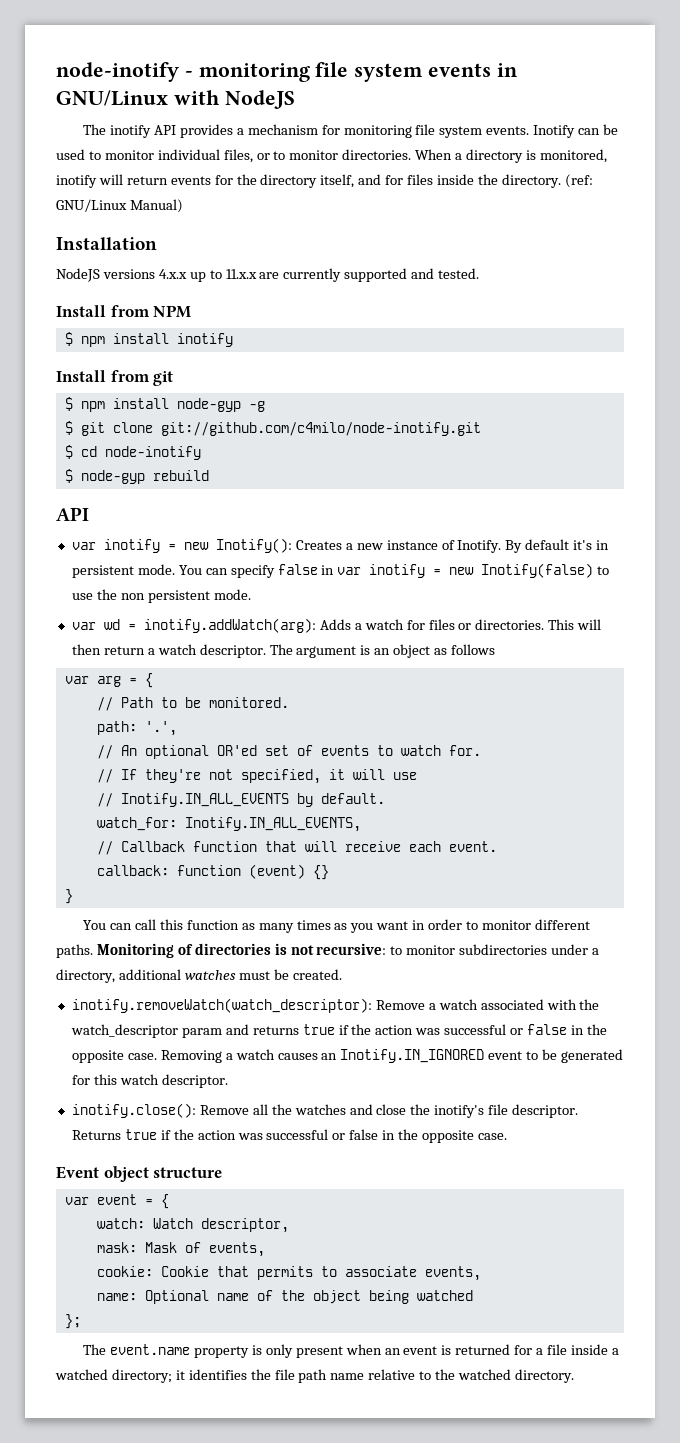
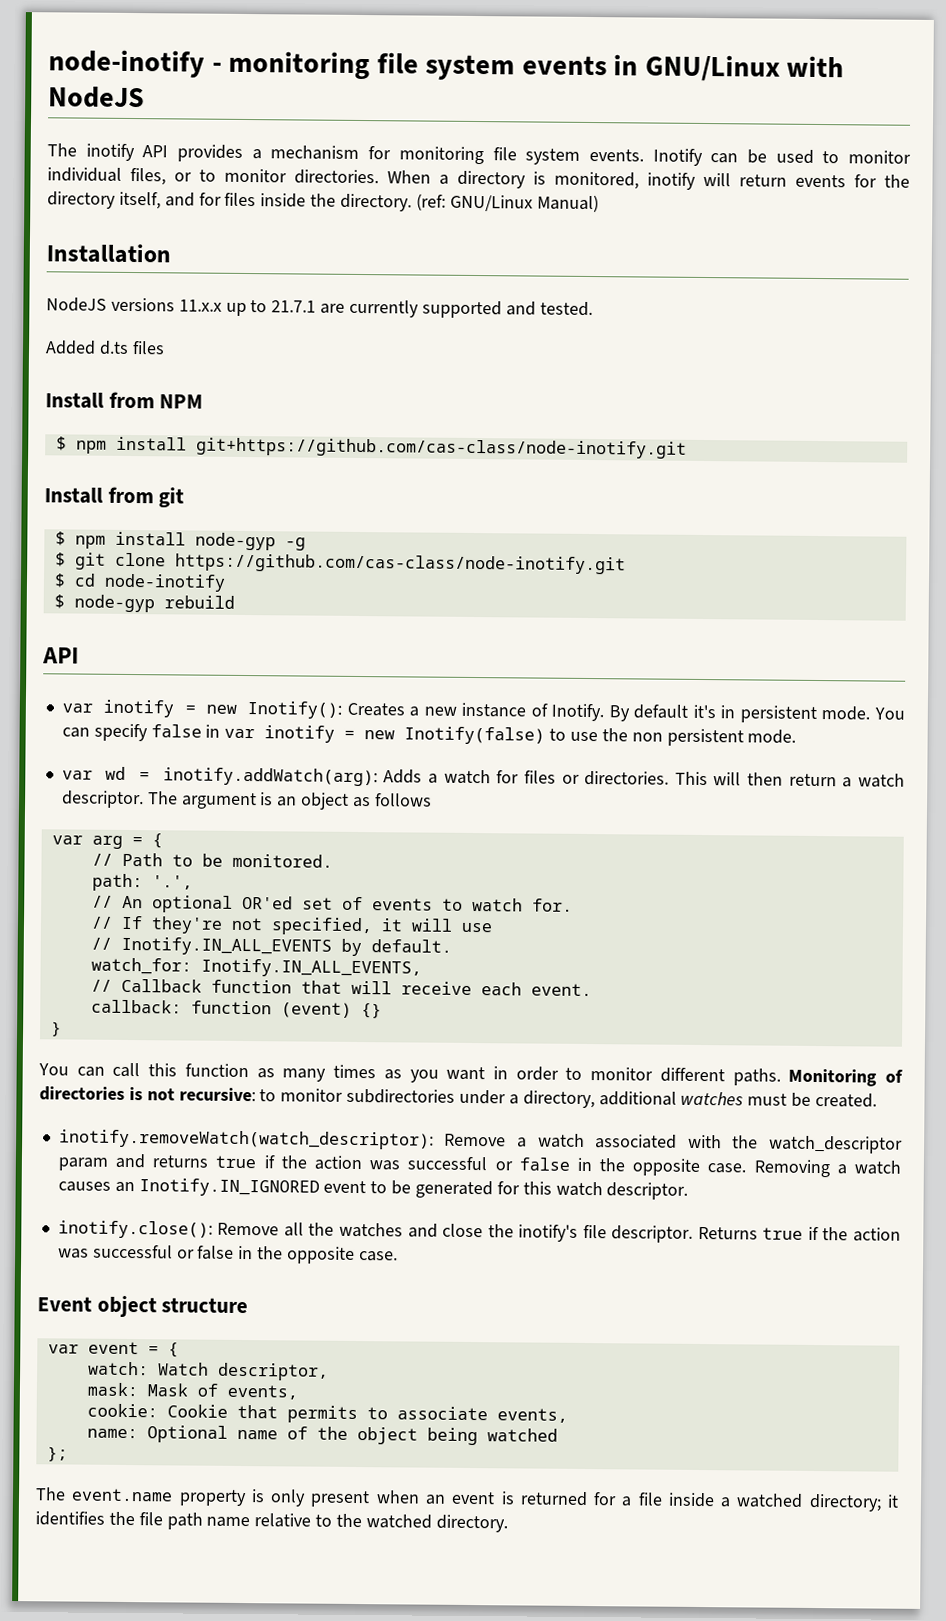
- NodeJS versions 4.x.x up to 11.x.x are currently supported and tested.
+ NodeJS versions 11.x.x up to 21.7.1 are currently supported and tested.
+ Added d.ts files
- $ npm install inotify
+ $ npm install git+https://github.com/cas-class/node-inotify.git
- $ git clone git://github.com/c4milo/node-inotify.git
+ $ git clone https://github.com/cas-class/node-inotify.git

